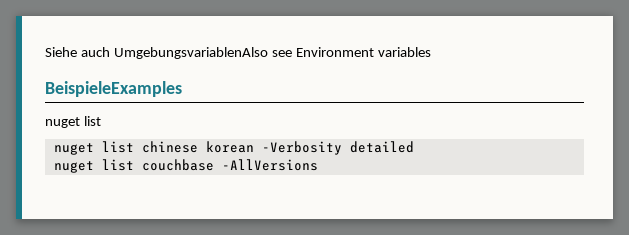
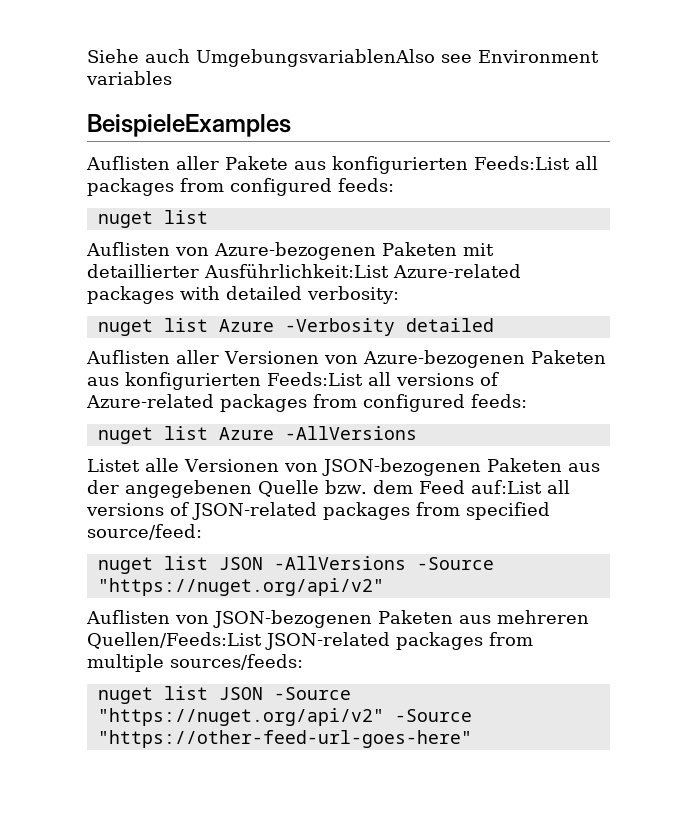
  BeispieleExamples
+ Auflisten aller Pakete aus konfigurierten Feeds:List all packages from configured feeds:
  nuget list
- nuget list chinese korean -Verbosity detailed
+ Auflisten von Azure-bezogenen Paketen mit detaillierter Ausführlichkeit:List Azure-related packages with detailed verbosity:
+ nuget list Azure -Verbosity detailed
- nuget list couchbase -AllVersions
+ Auflisten aller Versionen von Azure-bezogenen Paketen aus konfigurierten Feeds:List all versions of Azure-related packages from configured feeds:
+ nuget list Azure -AllVersions
+ Listet alle Versionen von JSON-bezogenen Paketen aus der angegebenen Quelle bzw. dem Feed auf:List all versions of JSON-related packages from specified source/feed:
+ nuget list JSON -AllVersions -Source "https://nuget.org/api/v2"
+ Auflisten von JSON-bezogenen Paketen aus mehreren Quellen/Feeds:List JSON-related packages from multiple sources/feeds:
+ nuget list JSON -Source "https://nuget.org/api/v2" -Source "https://other-feed-url-goes-here"

